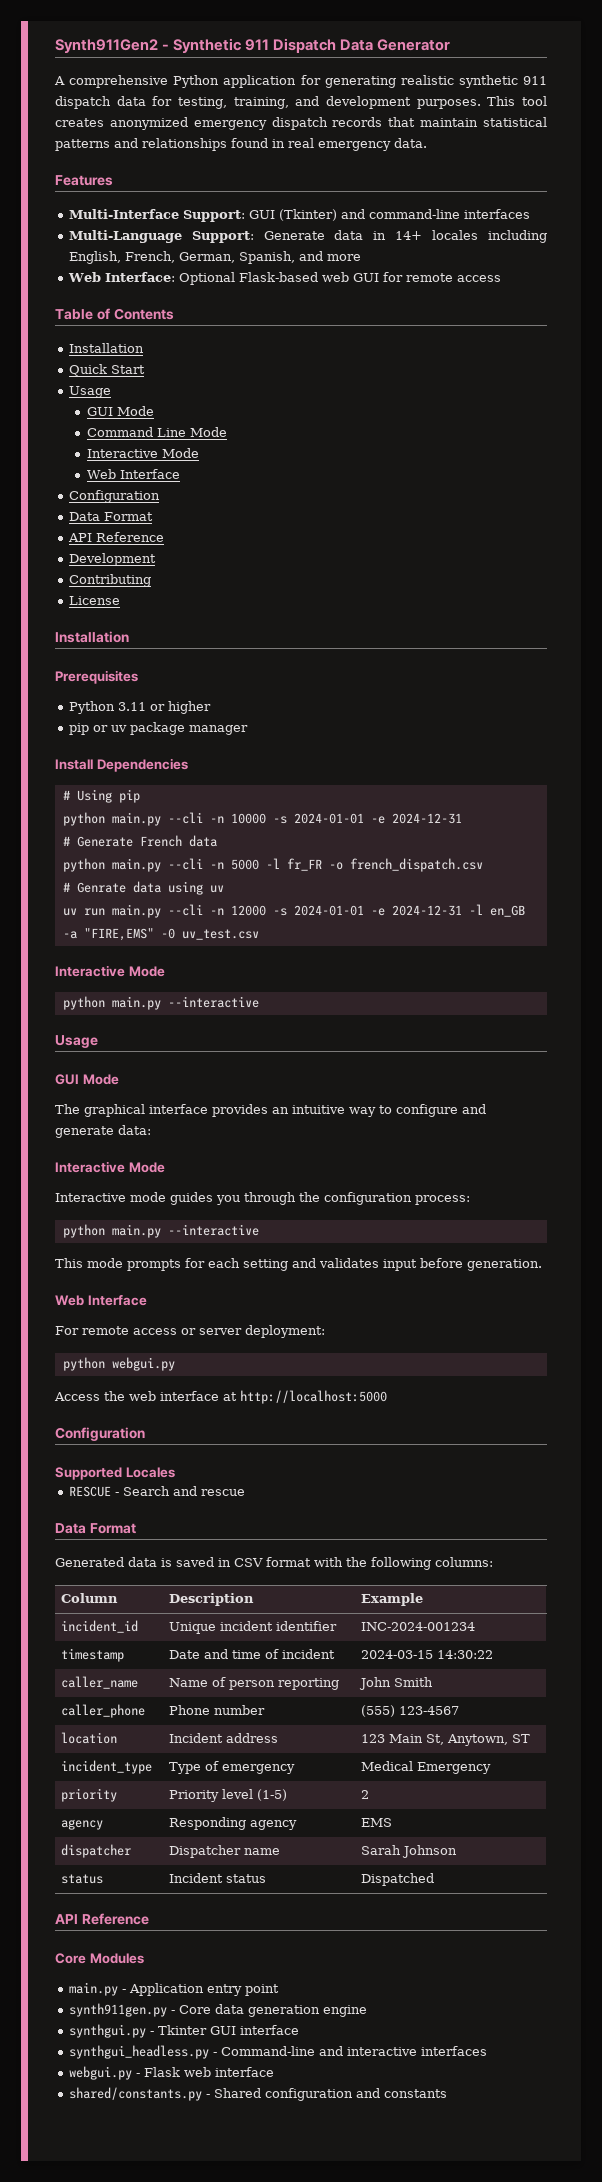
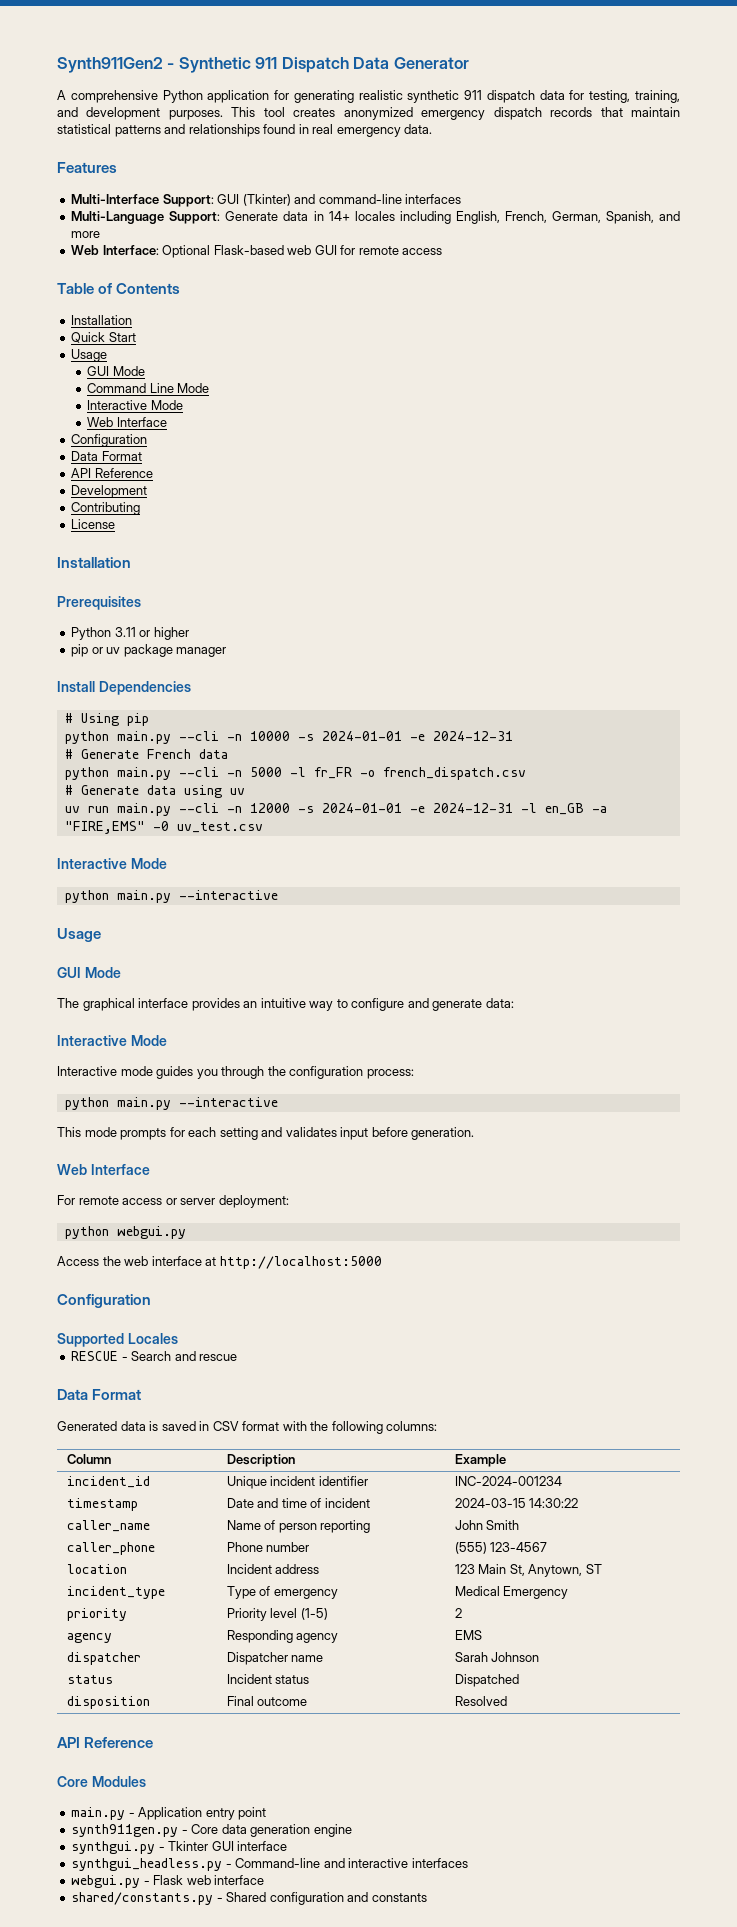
- # Genrate data using uv
+ # Generate data using uv
+ disposition | Final outcome | Resolved

